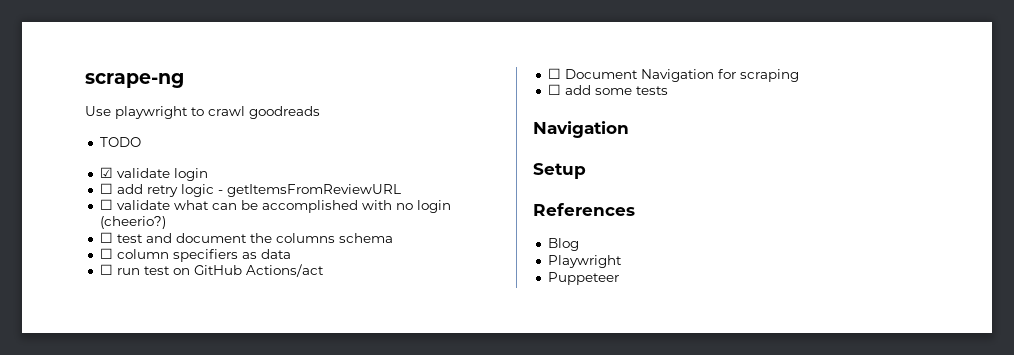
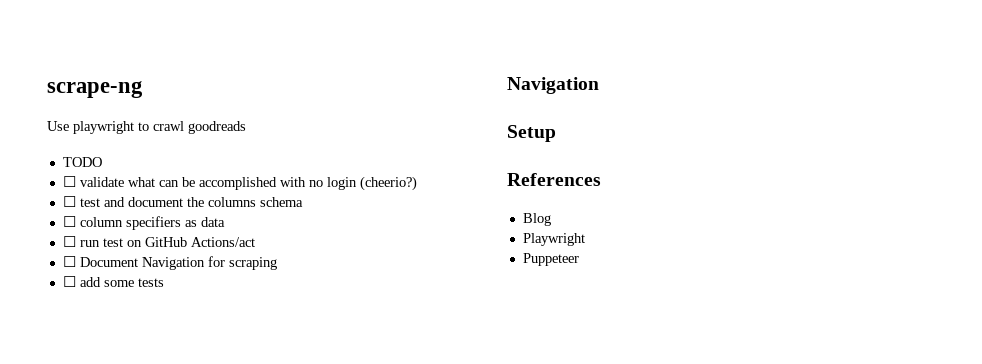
- ☑ validate login
- ☐ add retry logic - getItemsFromReviewURL

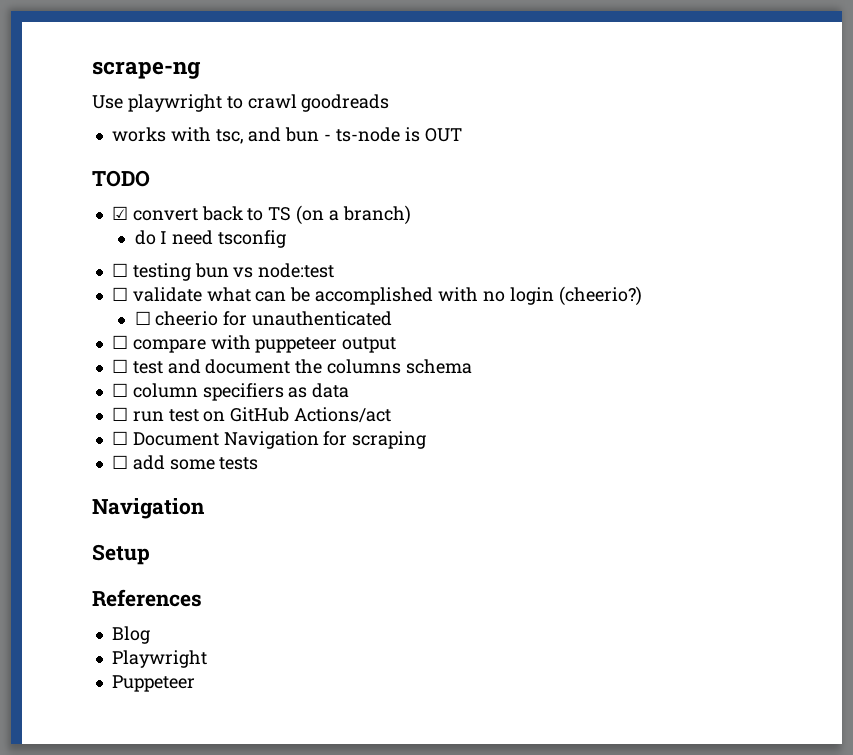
+ works with tsc, and bun - ts-node is OUT
  TODO
+ ☑ convert back to TS (on a branch)
+ do I need tsconfig
+ ☐ testing bun vs node:test
+ ☐ cheerio for unauthenticated
+ ☐ compare with puppeteer output

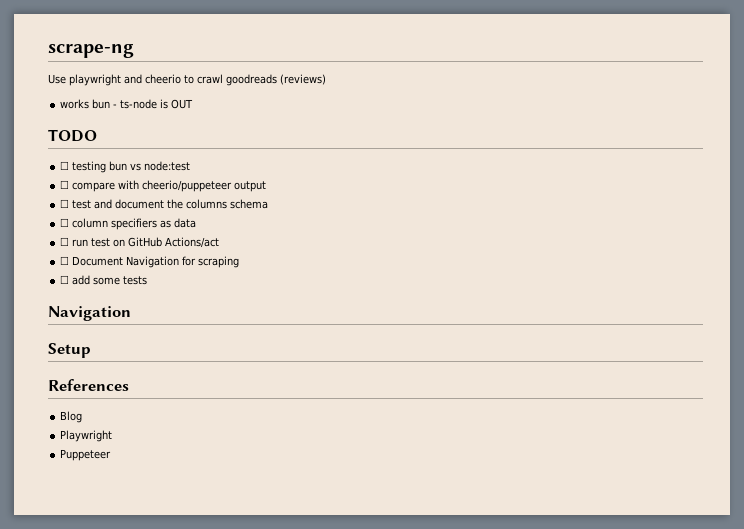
- Use playwright to crawl goodreads
+ Use playwright and cheerio to crawl goodreads (reviews)
- works with tsc, and bun - ts-node is OUT
+ works bun - ts-node is OUT
- ☑ convert back to TS (on a branch)
- do I need tsconfig
- ☐ validate what can be accomplished with no login (cheerio?)
- ☐ cheerio for unauthenticated
- ☐ compare with puppeteer output
+ ☐ compare with cheerio/puppeteer output

